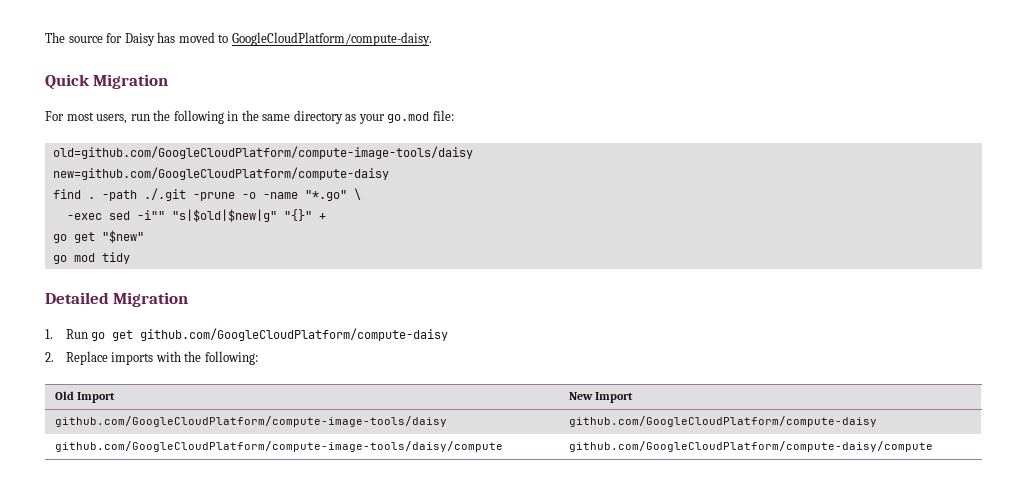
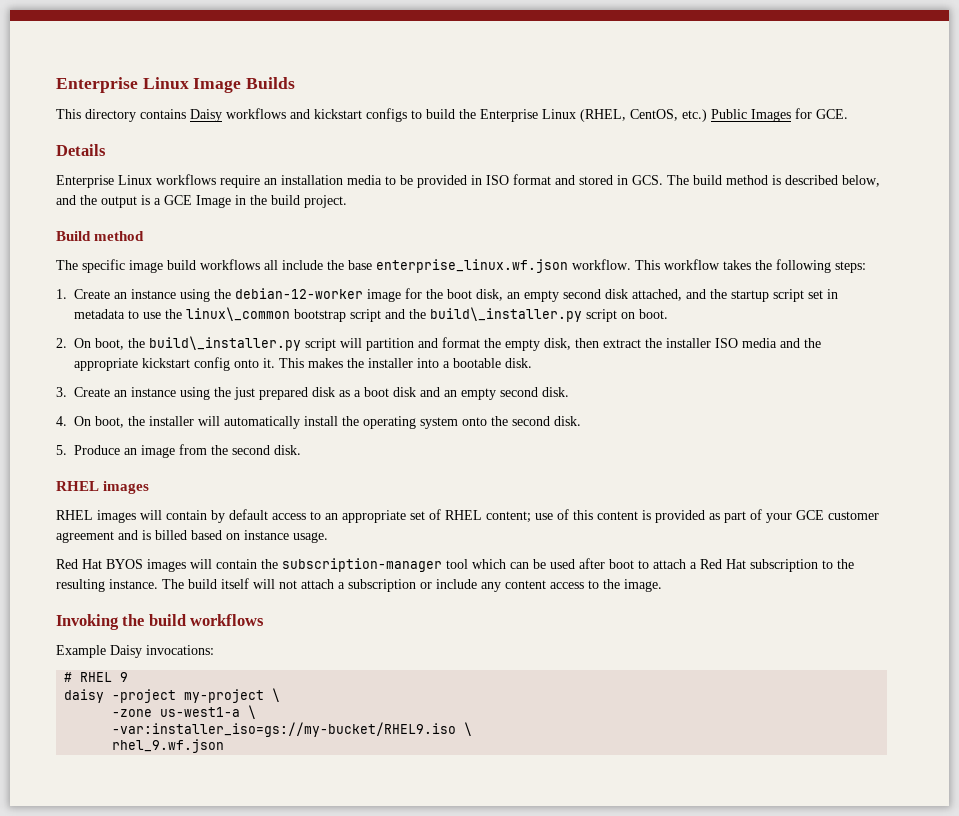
- The source for Daisy has moved to GoogleCloudPlatform/compute-daisy.
- Quick Migration
- For most users, run the following in the same directory as your go.mod file:
- old=github.com/GoogleCloudPlatform/compute-image-tools/daisy
- new=github.com/GoogleCloudPlatform/compute-daisy
- find . -path ./.git -prune -o -name "*.go" \
- -exec sed -i"" "s|$old|$new|g" "{}" +
- go get "$new"
- go mod tidy
- Detailed Migration
- 1. Run go get github.com/GoogleCloudPlatform/compute-daisy
- 2. Replace imports with the following:
- Old Import | New Import
- github.com/GoogleCloudPlatform/compute-image-tools/daisy | github.com/GoogleCloudPlatform/compute-daisy
- github.com/GoogleCloudPlatform/compute-image-tools/daisy/compute | github.com/GoogleCloudPlatform/compute-daisy/compute
+ Enterprise Linux Image Builds
+ This directory contains Daisy workflows and kickstart configs to build the Enterprise Linux (RHEL, CentOS, etc.) Public Images for GCE.
+ Details
+ Enterprise Linux workflows require an installation media to be provided in ISO format and stored in GCS. The build method is described below, and the output is a GCE Image in the build project.
+ Build method
+ The specific image build workflows all include the base enterprise_linux.wf.json workflow. This workflow takes the following steps:
+ 1. Create an instance using the debian-12-worker image for the boot disk, an empty second disk attached, and the startup script set in metadata to use the linux\_common bootstrap script and the build\_installer.py script on boot.
+ 2. On boot, the build\_installer.py script will partition and format the empty disk, then extract the installer ISO media and the appropriate kickstart config onto it. This makes the installer into a bootable disk.
+ 3. Create an instance using the just prepared disk as a boot disk and an empty second disk.
+ 4. On boot, the installer will automatically install the operating system onto the second disk.
+ 5. Produce an image from the second disk.
+ RHEL images
+ RHEL images will contain by default access to an appropriate set of RHEL content; use of this content is provided as part of your GCE customer agreement and is billed based on instance usage.
+ Red Hat BYOS images will contain the subscription-manager tool which can be used after boot to attach a Red Hat subscription to the resulting instance. The build itself will not attach a subscription or include any content access to the image.
+ Invoking the build workflows
+ Example Daisy invocations:
+ # RHEL 9
+ daisy -project my-project \
+ -zone us-west1-a \
+ -var:installer_iso=gs://my-bucket/RHEL9.iso \
+ rhel_9.wf.json

